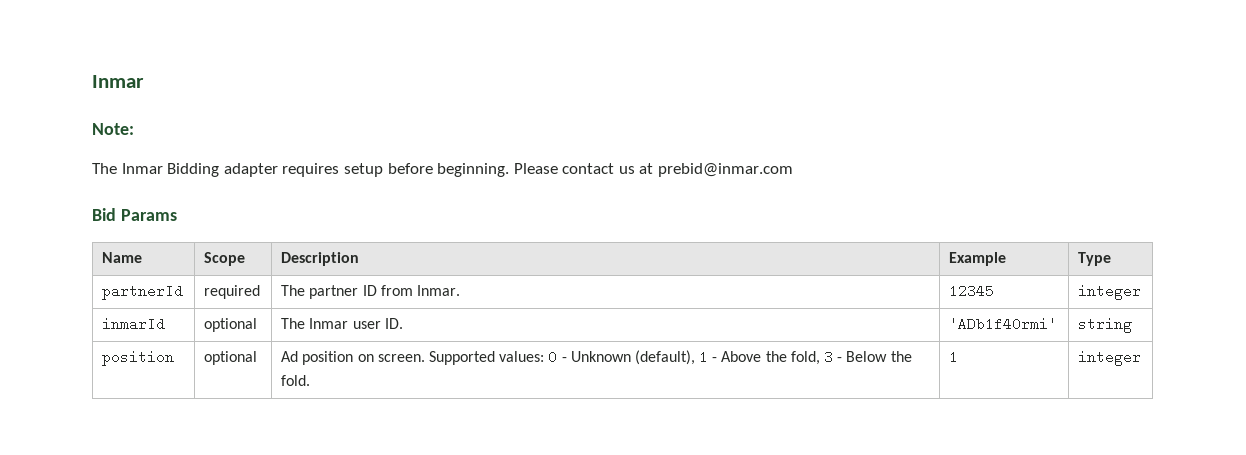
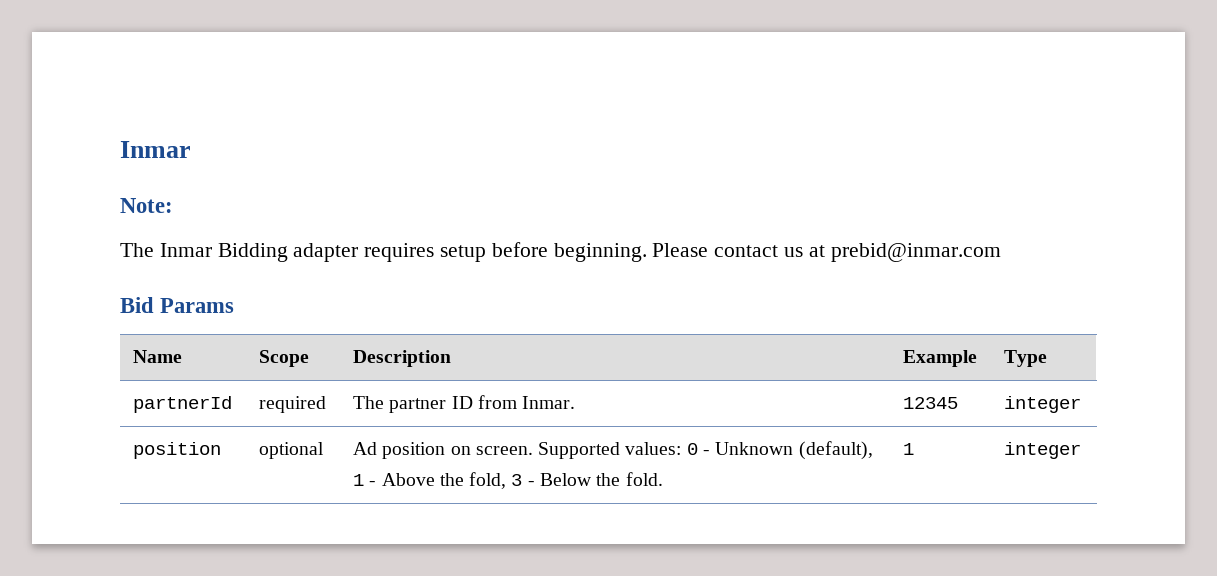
- inmarId | optional | The Inmar user ID. | 'ADb1f40rmi' | string

